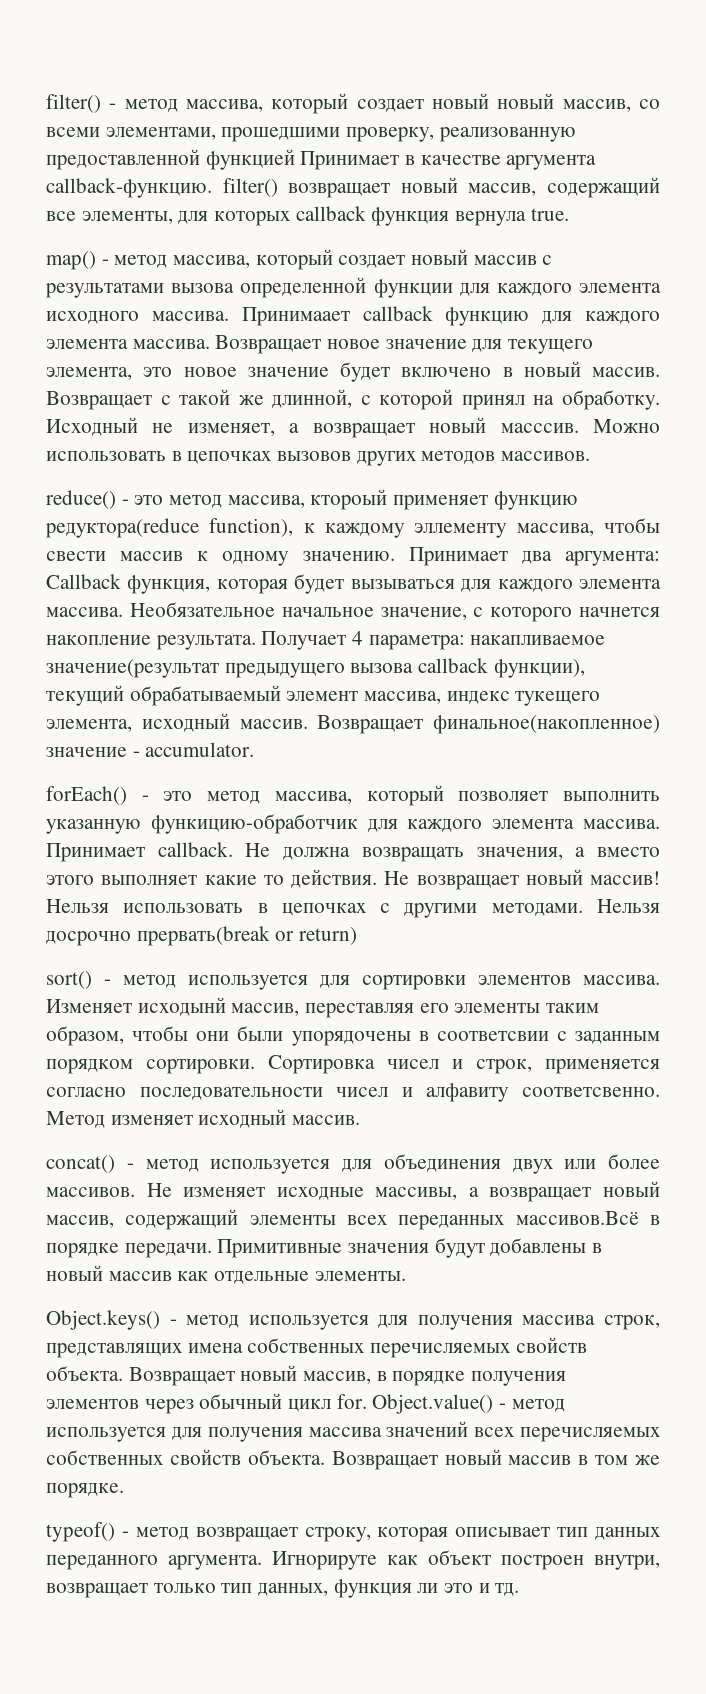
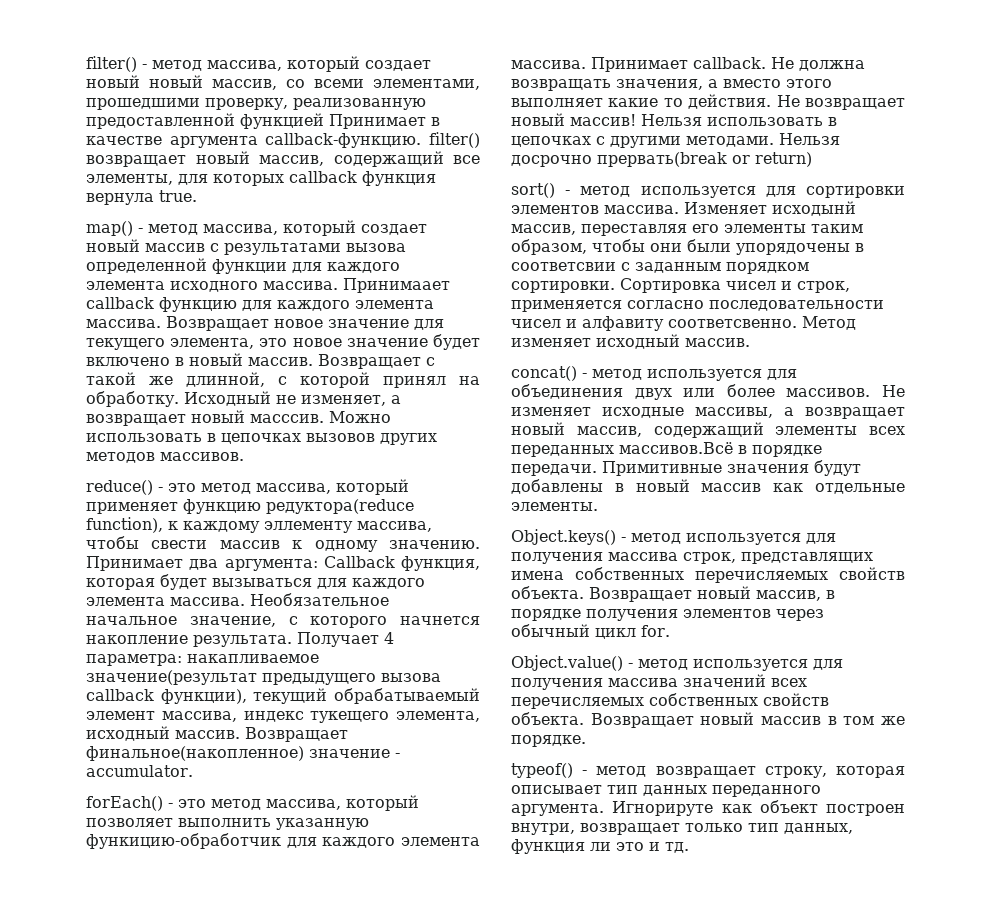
- reduce() - это метод массива, ктороый применяет функцию редуктора(reduce function), к каждому эллементу массива, чтобы свести массив к одному значению.
+ reduce() - это метод массива, который применяет функцию редуктора(reduce function), к каждому эллементу массива, чтобы свести массив к одному значению.
- Возвращает новый массив, в порядке получения элементов через обычный цикл for. Object.value() - метод используется для получения массива значений всех перечисляемых собственных свойств объекта.
+ Возвращает новый массив, в порядке получения элементов через обычный цикл for.
+ Object.value() - метод используется для получения массива значений всех перечисляемых собственных свойств объекта.

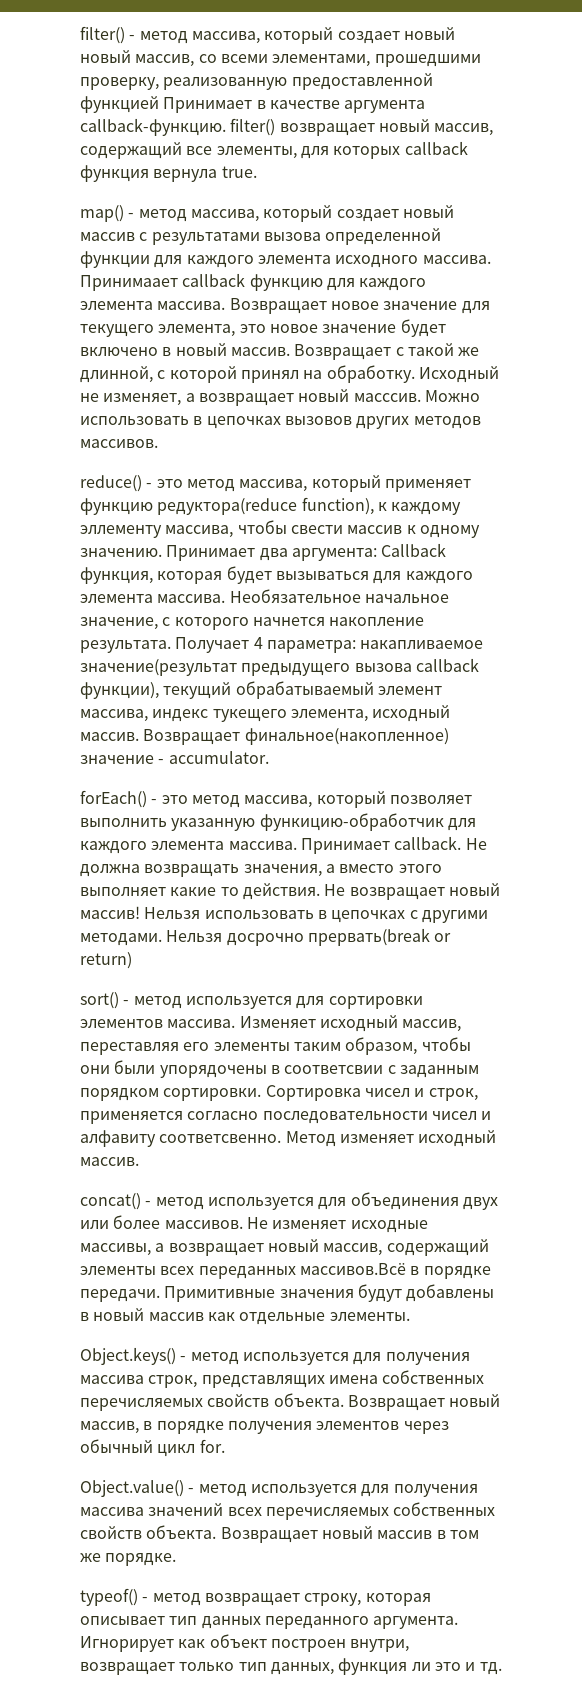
- Изменяет исходынй массив, переставляя его элементы таким образом, чтобы они были упорядочены в соответсвии с заданным порядком сортировки.
+ Изменяет исходный массив, переставляя его элементы таким образом, чтобы они были упорядочены в соответсвии с заданным порядком сортировки.
- Игнорируте как объект построен внутри, возвращает только тип данных, функция ли это и тд.
+ Игнорирует как объект построен внутри, возвращает только тип данных, функция ли это и тд.

